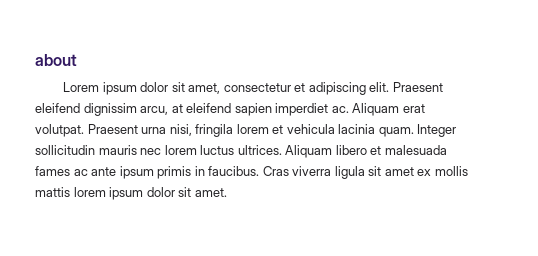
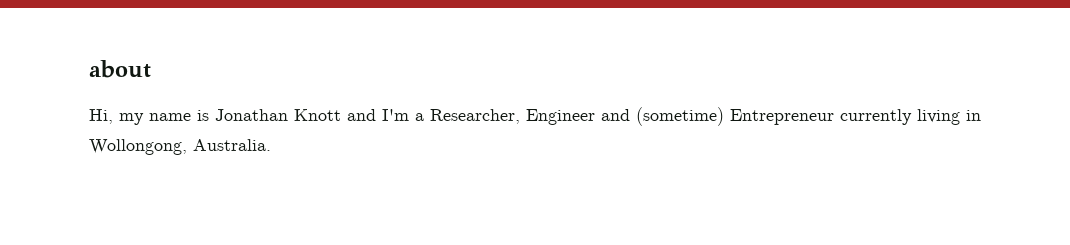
- Lorem ipsum dolor sit amet, consectetur et adipiscing elit. Praesent eleifend dignissim arcu, at eleifend sapien imperdiet ac. Aliquam erat volutpat. Praesent urna nisi, fringila lorem et vehicula lacinia quam. Integer sollicitudin mauris nec lorem luctus ultrices. Aliquam libero et malesuada fames ac ante ipsum primis in faucibus. Cras viverra ligula sit amet ex mollis mattis lorem ipsum dolor sit amet.
+ Hi, my name is Jonathan Knott and I'm a Researcher, Engineer and (sometime) Entrepreneur currently living in Wollongong, Australia.

